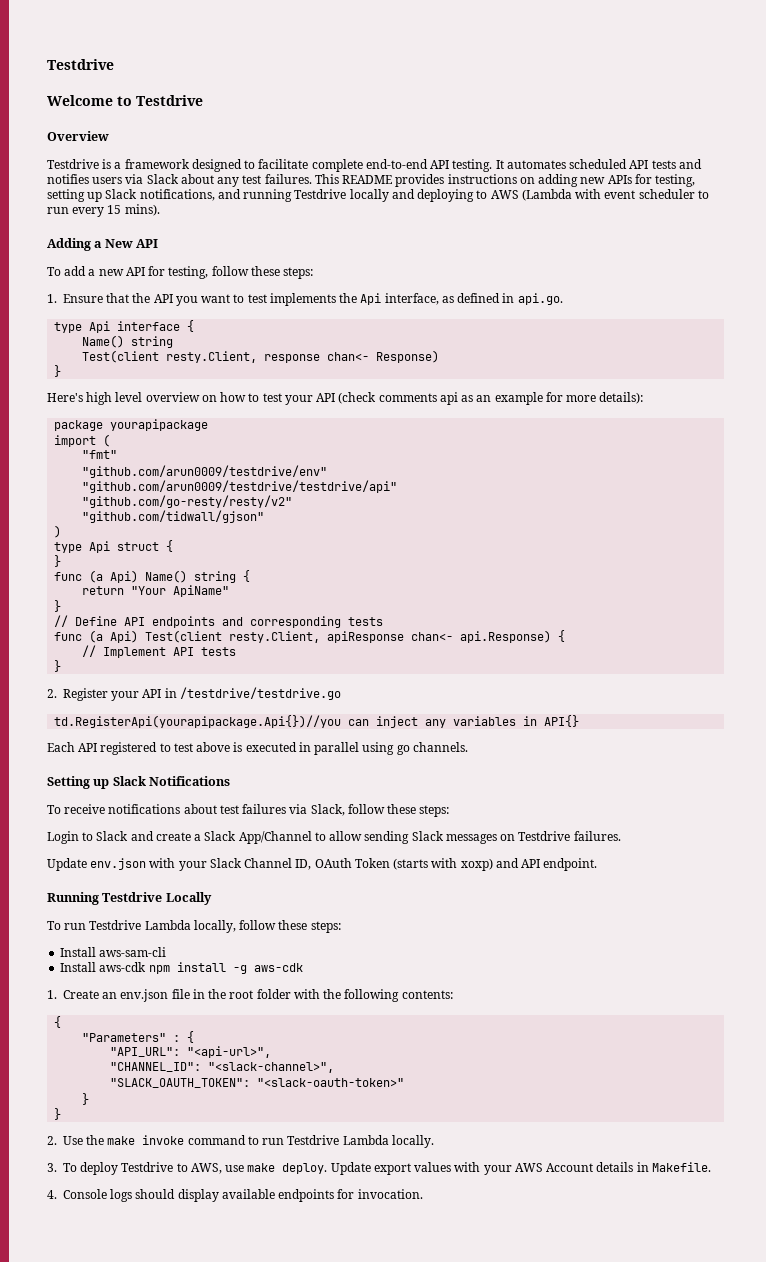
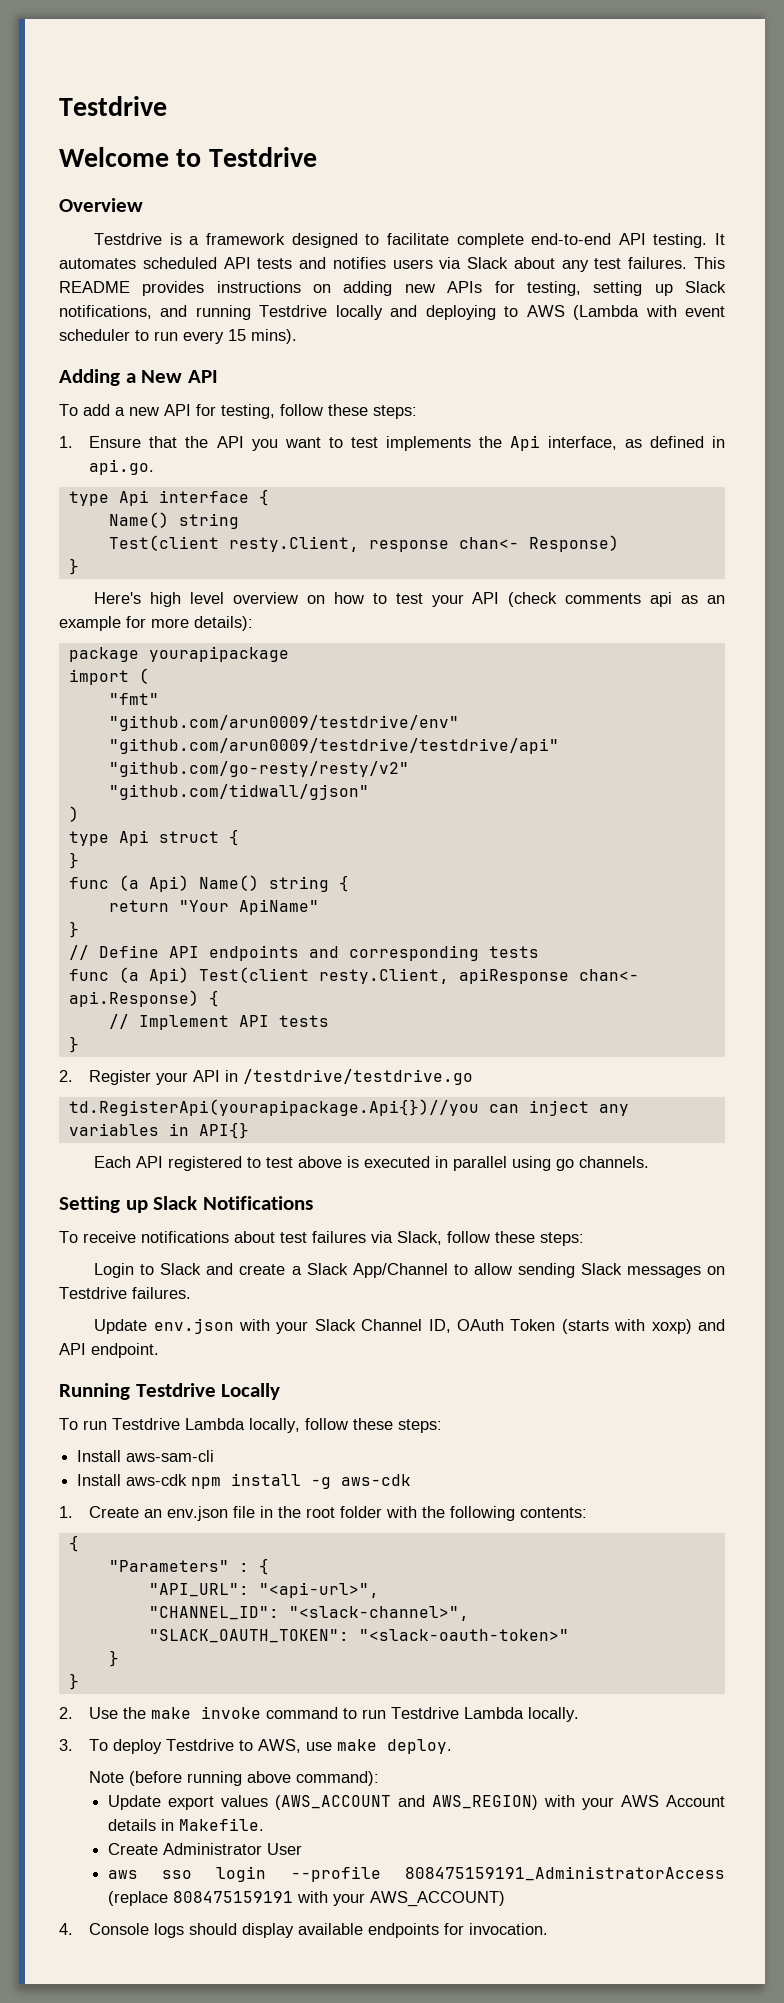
- 3. To deploy Testdrive to AWS, use make deploy. Update export values with your AWS Account details in Makefile.
+ 3. To deploy Testdrive to AWS, use make deploy.
+ Note (before running above command):
+ Update export values (AWS_ACCOUNT and AWS_REGION) with your AWS Account details in Makefile.
+ Create Administrator User
+ aws sso login --profile 808475159191_AdministratorAccess (replace 808475159191 with your AWS_ACCOUNT)

